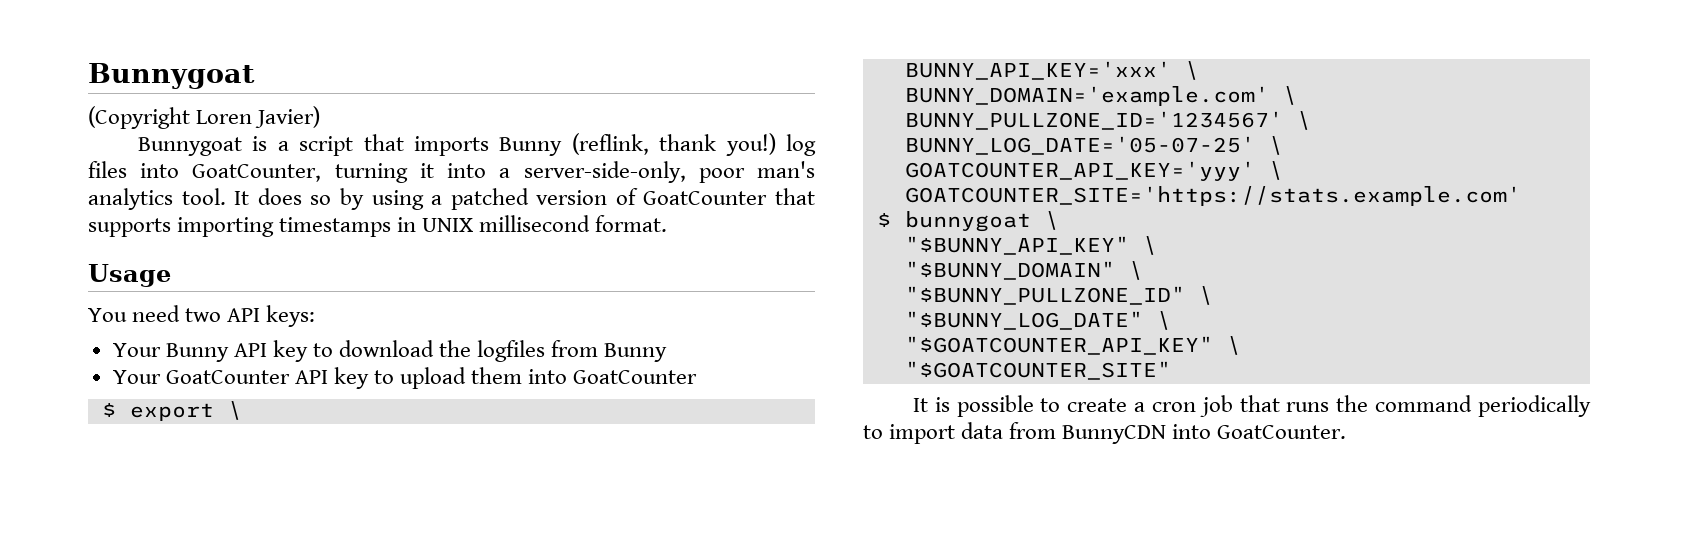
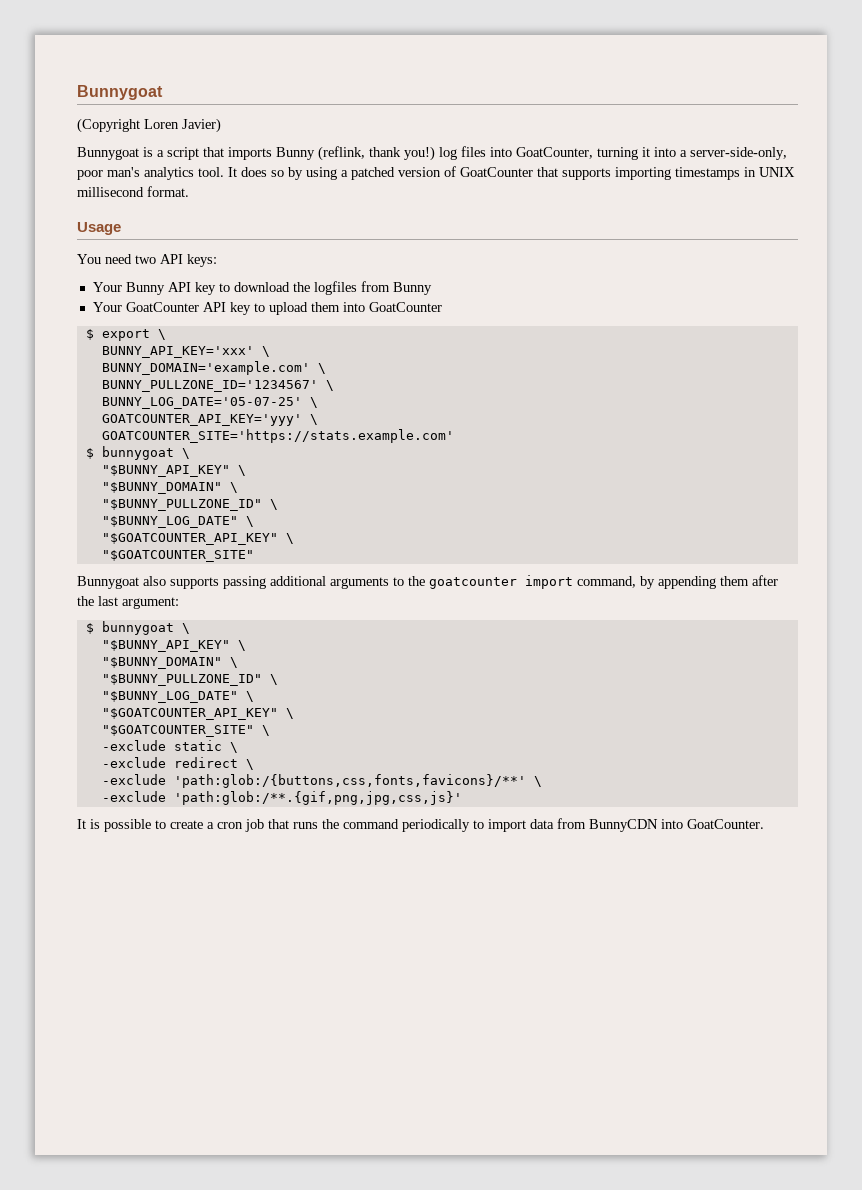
+ Bunnygoat also supports passing additional arguments to the goatcounter import command, by appending them after the last argument:
+ $ bunnygoat \
+ "$BUNNY_API_KEY" \
+ "$BUNNY_DOMAIN" \
+ "$BUNNY_PULLZONE_ID" \
+ "$BUNNY_LOG_DATE" \
+ "$GOATCOUNTER_API_KEY" \
+ "$GOATCOUNTER_SITE" \
+ -exclude static \
+ -exclude redirect \
+ -exclude 'path:glob:/{buttons,css,fonts,favicons}/**' \
+ -exclude 'path:glob:/**.{gif,png,jpg,css,js}'

